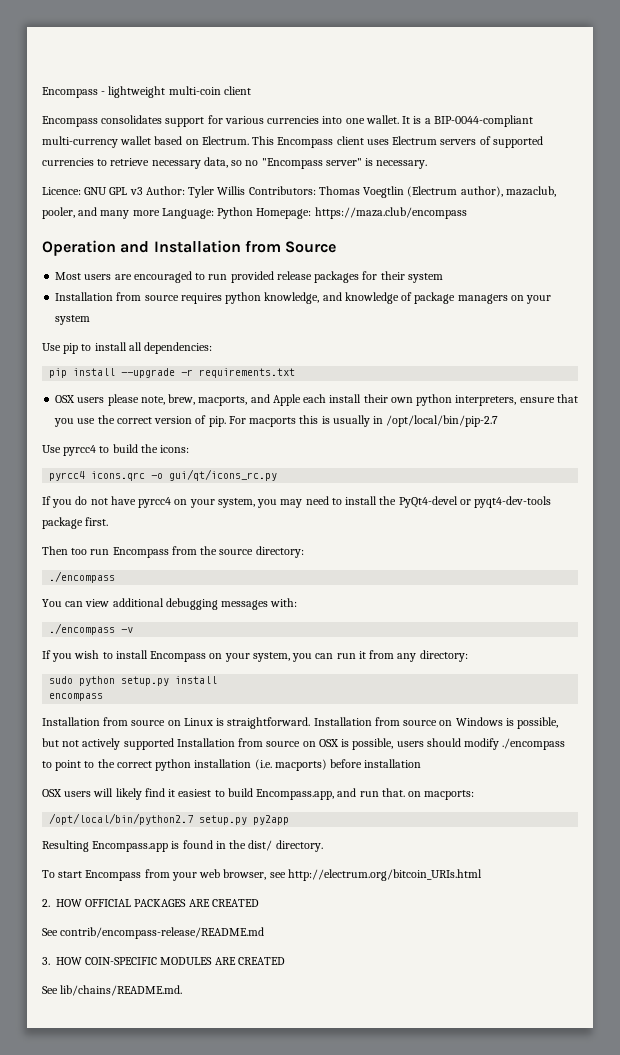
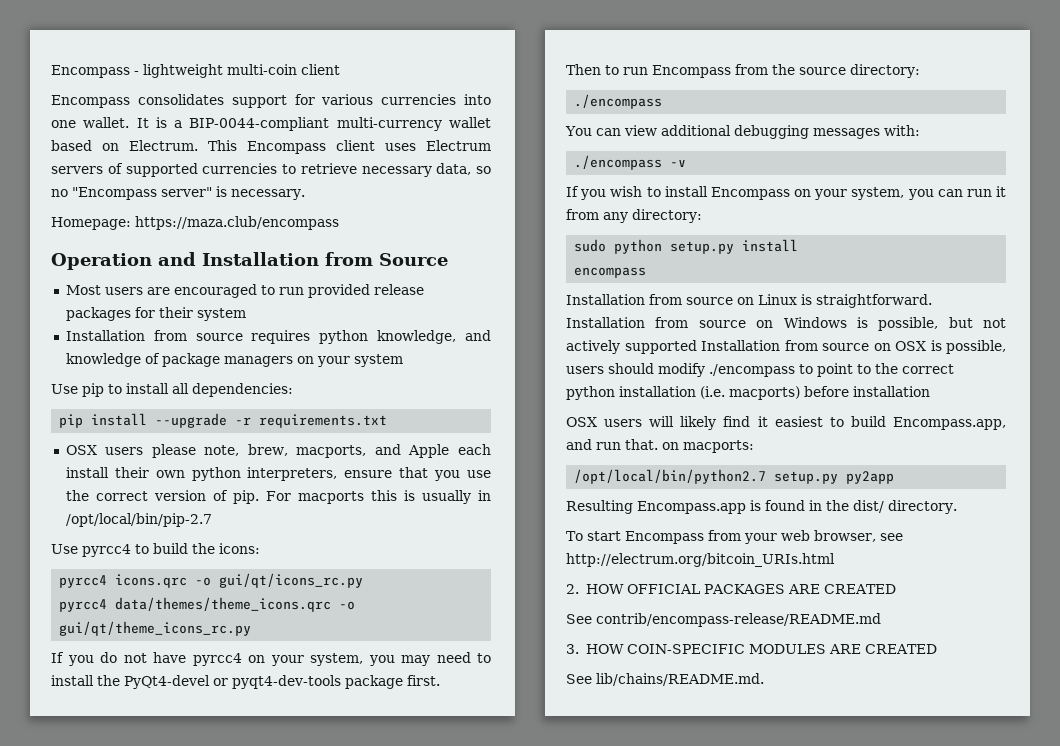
- Licence: GNU GPL v3 Author: Tyler Willis Contributors: Thomas Voegtlin (Electrum author), mazaclub, pooler, and many more Language: Python Homepage: https://maza.club/encompass
+ Homepage: https://maza.club/encompass
+ pyrcc4 data/themes/theme_icons.qrc -o gui/qt/theme_icons_rc.py
- Then too run Encompass from the source directory:
+ Then to run Encompass from the source directory:

